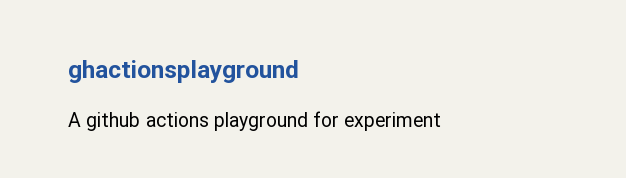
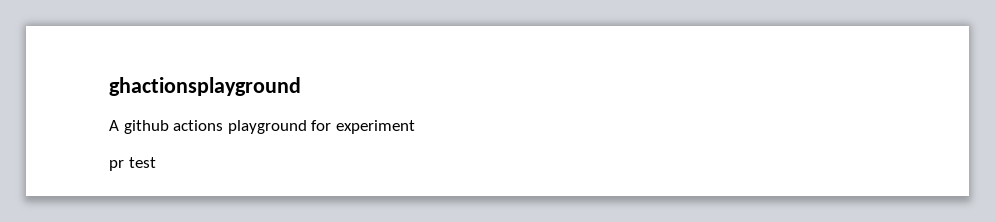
+ pr test

